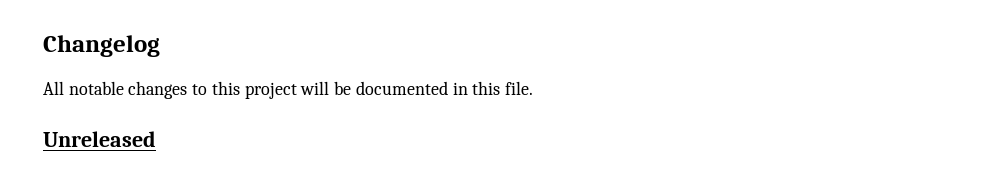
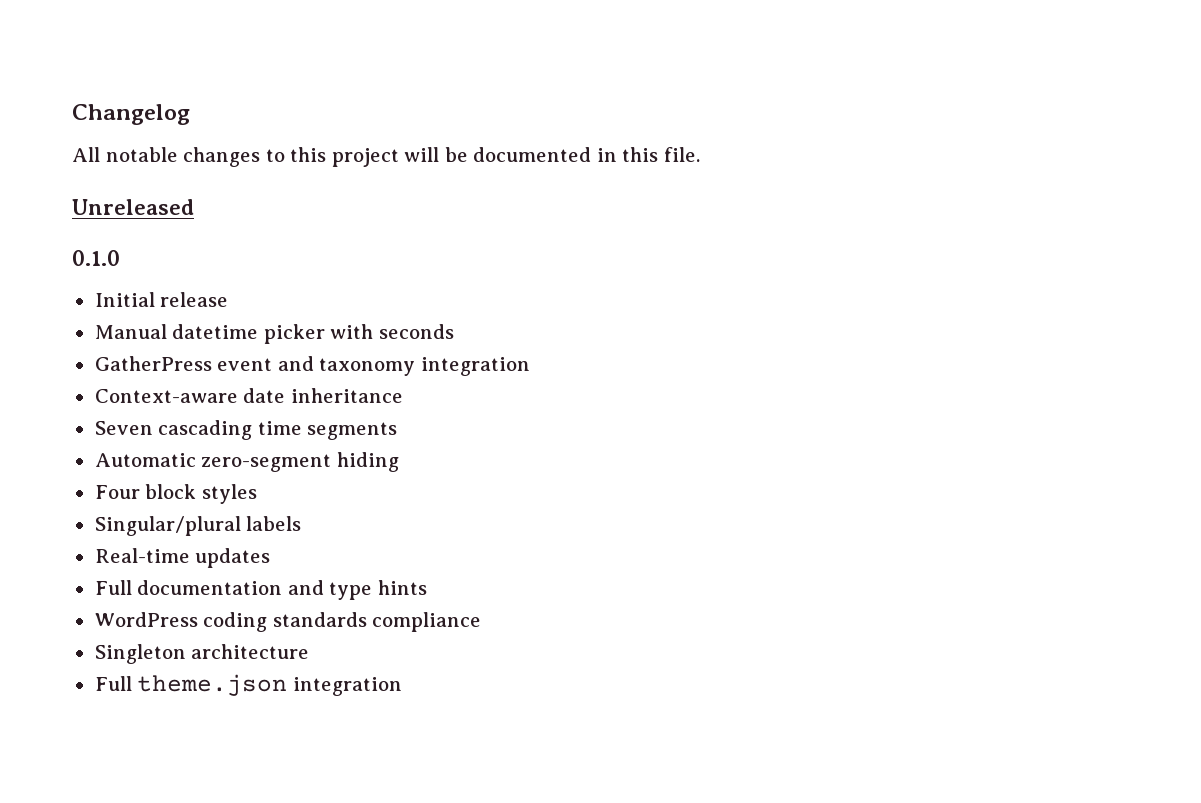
+ 0.1.0
+ Initial release
+ Manual datetime picker with seconds
+ GatherPress event and taxonomy integration
+ Context-aware date inheritance
+ Seven cascading time segments
+ Automatic zero-segment hiding
+ Four block styles
+ Singular/plural labels
+ Real-time updates
+ Full documentation and type hints
+ WordPress coding standards compliance
+ Singleton architecture
+ Full theme.json integration

